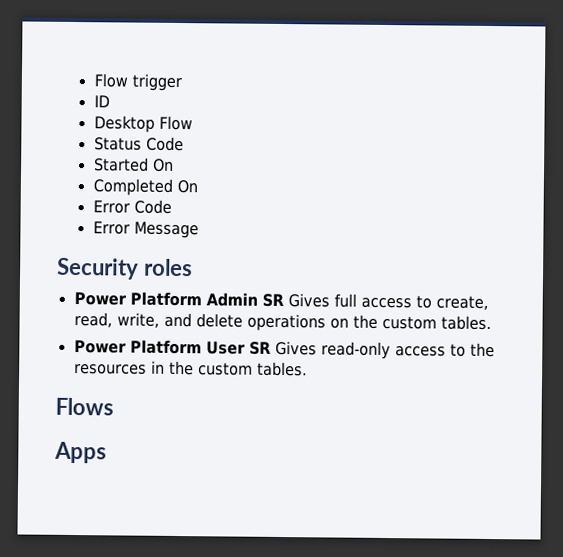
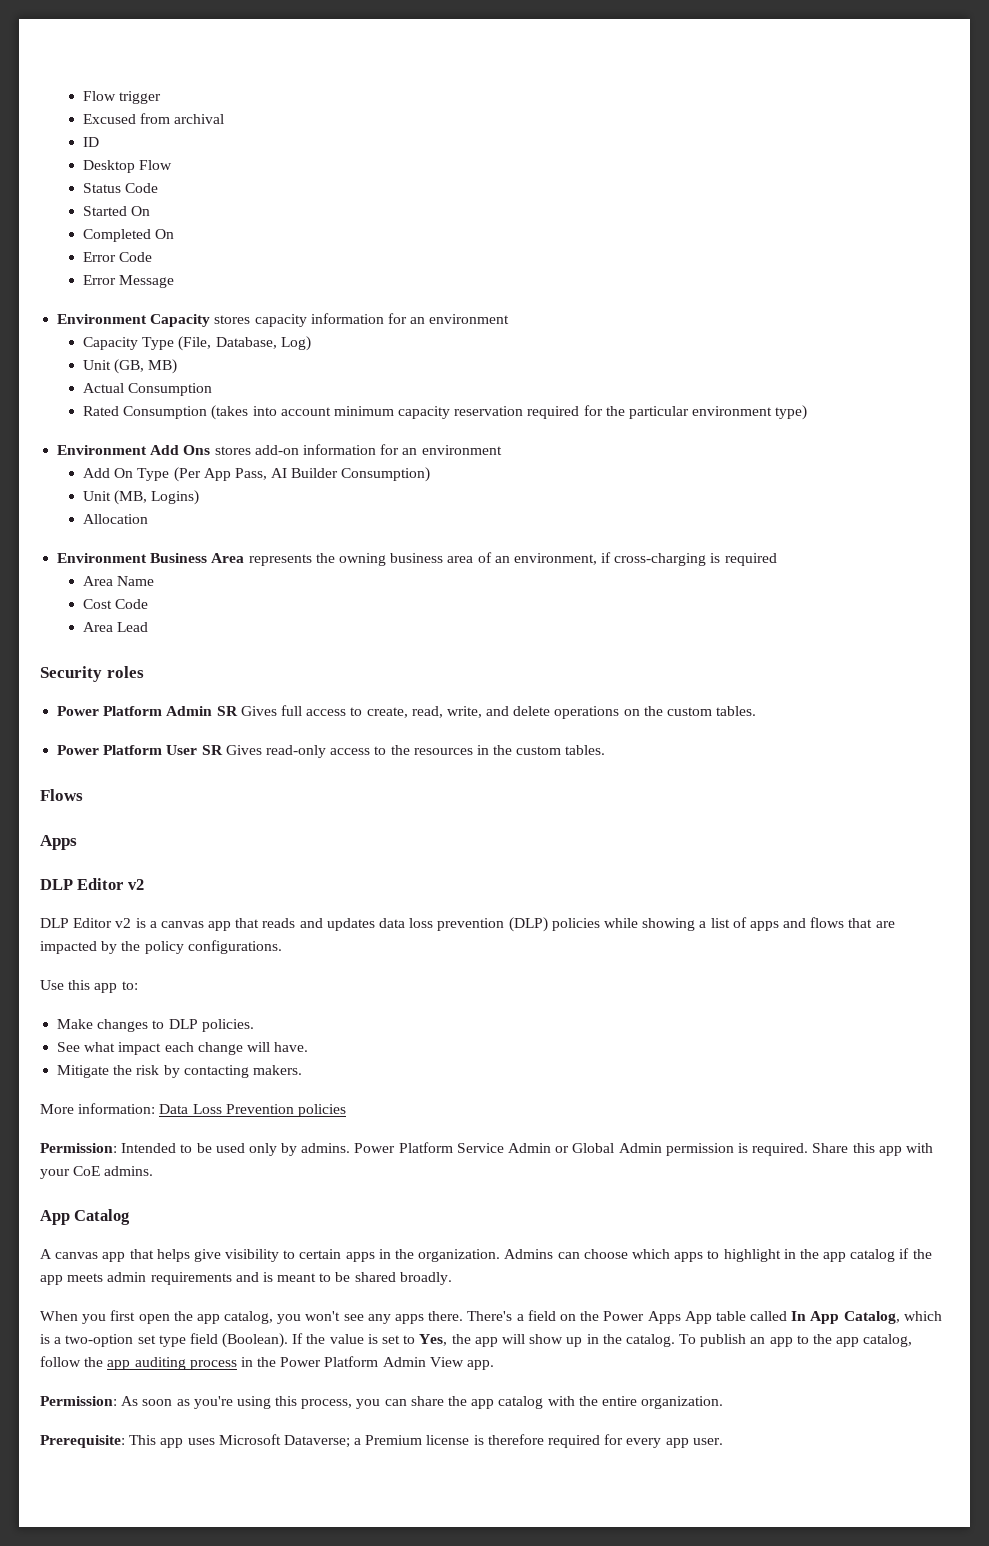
+ Excused from archival
+ Environment Capacity stores capacity information for an environment
+ Capacity Type (File, Database, Log)
+ Unit (GB, MB)
+ Actual Consumption
+ Rated Consumption (takes into account minimum capacity reservation required for the particular environment type)
+ Environment Add Ons stores add-on information for an environment
+ Add On Type (Per App Pass, AI Builder Consumption)
+ Unit (MB, Logins)
+ Allocation
+ Environment Business Area represents the owning business area of an environment, if cross-charging is required
+ Area Name
+ Cost Code
+ Area Lead
  Flows
  Apps
+ DLP Editor v2
+ DLP Editor v2 is a canvas app that reads and updates data loss prevention (DLP) policies while showing a list of apps and flows that are impacted by the policy configurations.
+ Use this app to:
+ Make changes to DLP policies.
+ See what impact each change will have.
+ Mitigate the risk by contacting makers.
+ More information: Data Loss Prevention policies
+ Permission: Intended to be used only by admins. Power Platform Service Admin or Global Admin permission is required. Share this app with your CoE admins.
+ App Catalog
+ A canvas app that helps give visibility to certain apps in the organization. Admins can choose which apps to highlight in the app catalog if the app meets admin requirements and is meant to be shared broadly.
+ When you first open the app catalog, you won't see any apps there. There's a field on the Power Apps App table called In App Catalog, which is a two-option set type field (Boolean). If the value is set to Yes, the app will show up in the catalog. To publish an app to the app catalog, follow the app auditing process in the Power Platform Admin View app.
+ Permission: As soon as you're using this process, you can share the app catalog with the entire organization.
+ Prerequisite: This app uses Microsoft Dataverse; a Premium license is therefore required for every app user.

